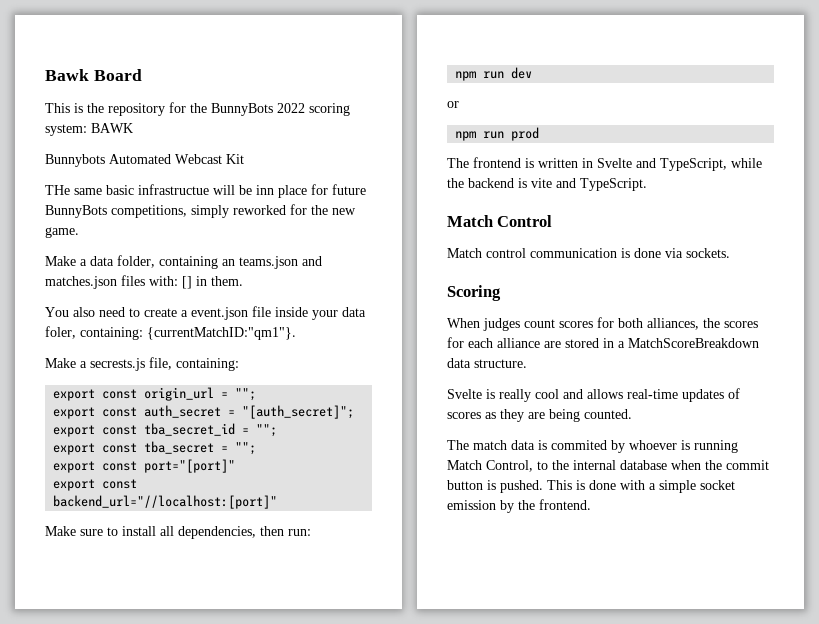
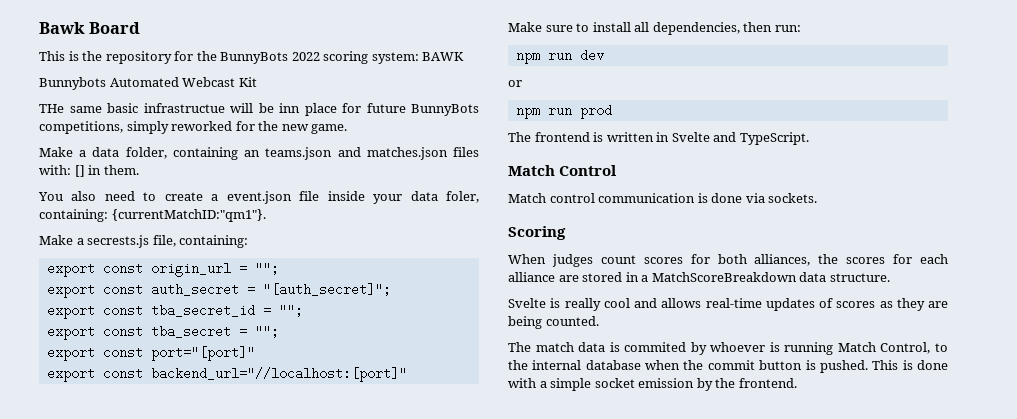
- The frontend is written in Svelte and TypeScript, while the backend is vite and TypeScript.
+ The frontend is written in Svelte and TypeScript.

